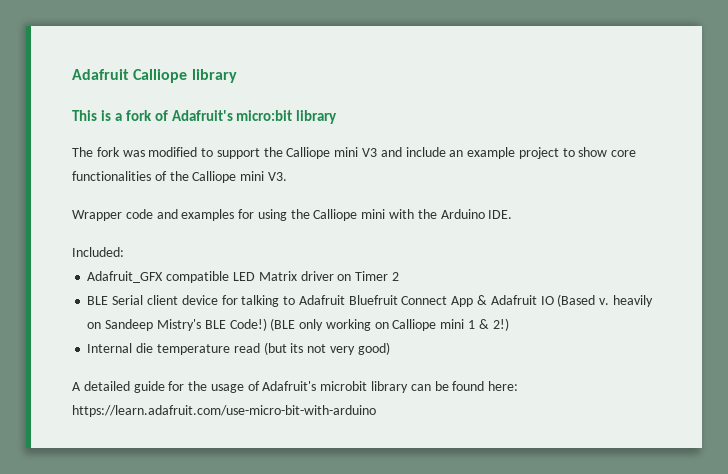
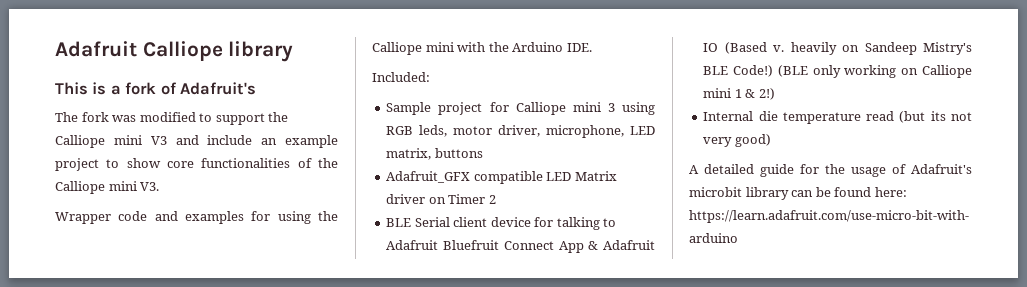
- This is a fork of Adafruit's micro:bit library
+ This is a fork of Adafruit's
+ Sample project for Calliope mini 3 using RGB leds, motor driver, microphone, LED matrix, buttons

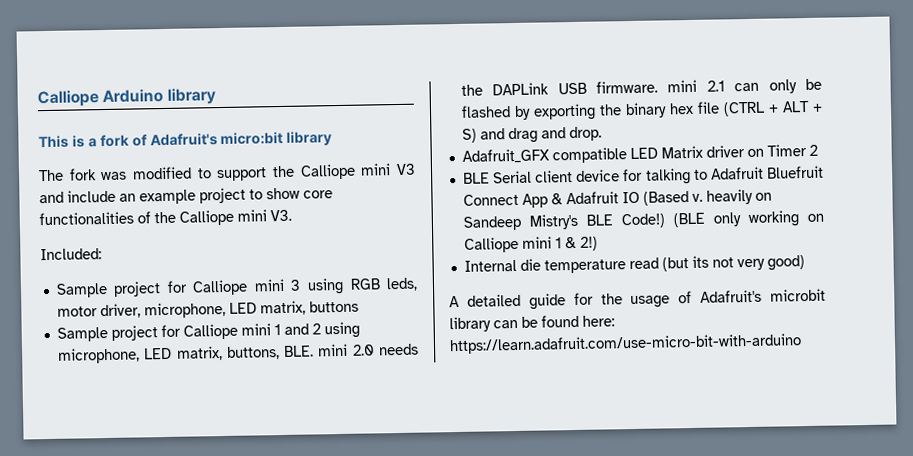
- Adafruit Calliope library
+ Calliope Arduino library
- This is a fork of Adafruit's
+ This is a fork of Adafruit's micro:bit library
- Wrapper code and examples for using the Calliope mini with the Arduino IDE.
+ Sample project for Calliope mini 1 and 2 using microphone, LED matrix, buttons, BLE. mini 2.0 needs the DAPLink USB firmware. mini 2.1 can only be flashed by exporting the binary hex file (CTRL + ALT + S) and drag and drop.

